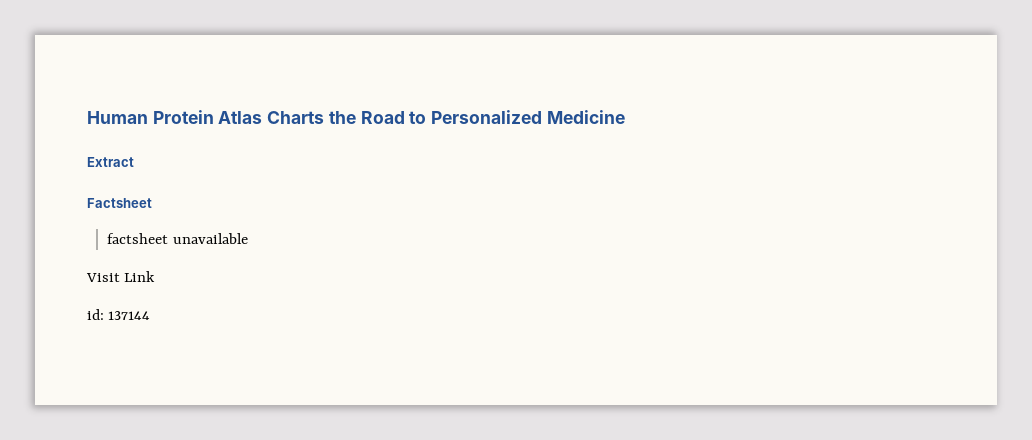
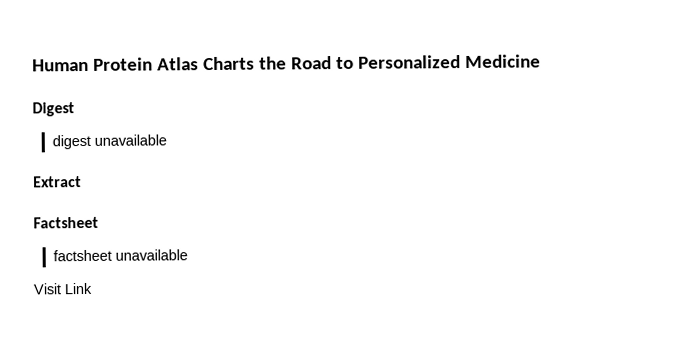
+ Digest
+ digest unavailable
- id: 137144

